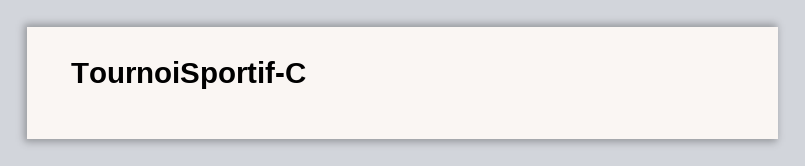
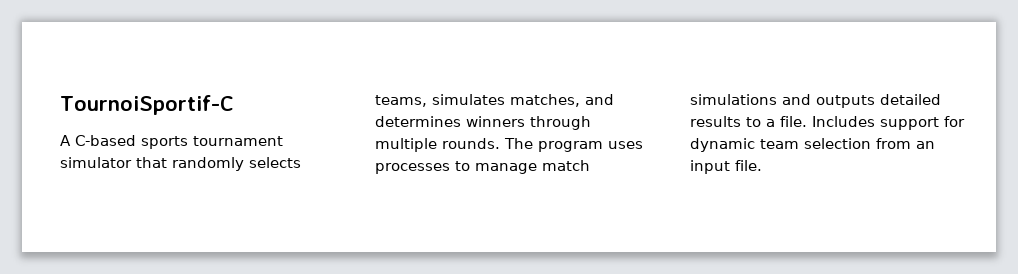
+ A C-based sports tournament simulator that randomly selects teams, simulates matches, and determines winners through multiple rounds. The program uses processes to manage match simulations and outputs detailed results to a file. Includes support for dynamic team selection from an input file.

